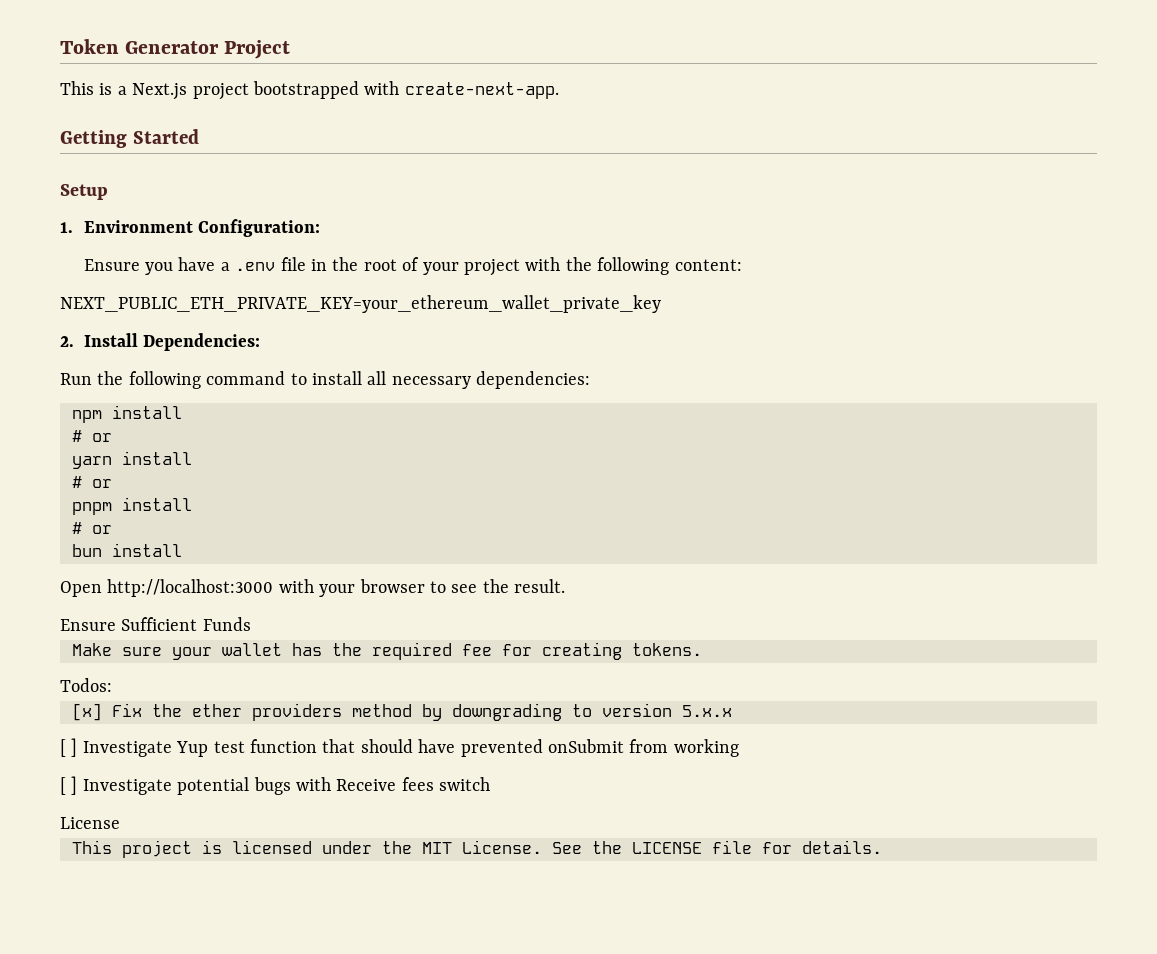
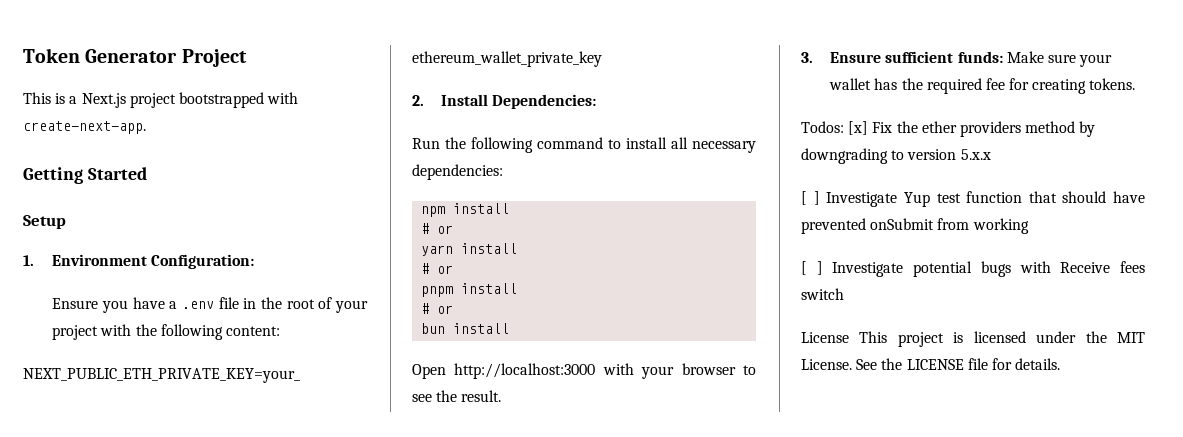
- Ensure Sufficient Funds
- Make sure your wallet has the required fee for creating tokens.
+ 3. Ensure sufficient funds: Make sure your wallet has the required fee for creating tokens.
- Todos:
- [x] Fix the ether providers method by downgrading to version 5.x.x
+ Todos: [x] Fix the ether providers method by downgrading to version 5.x.x
- License
- This project is licensed under the MIT License.
+ License This project is licensed under the MIT License.

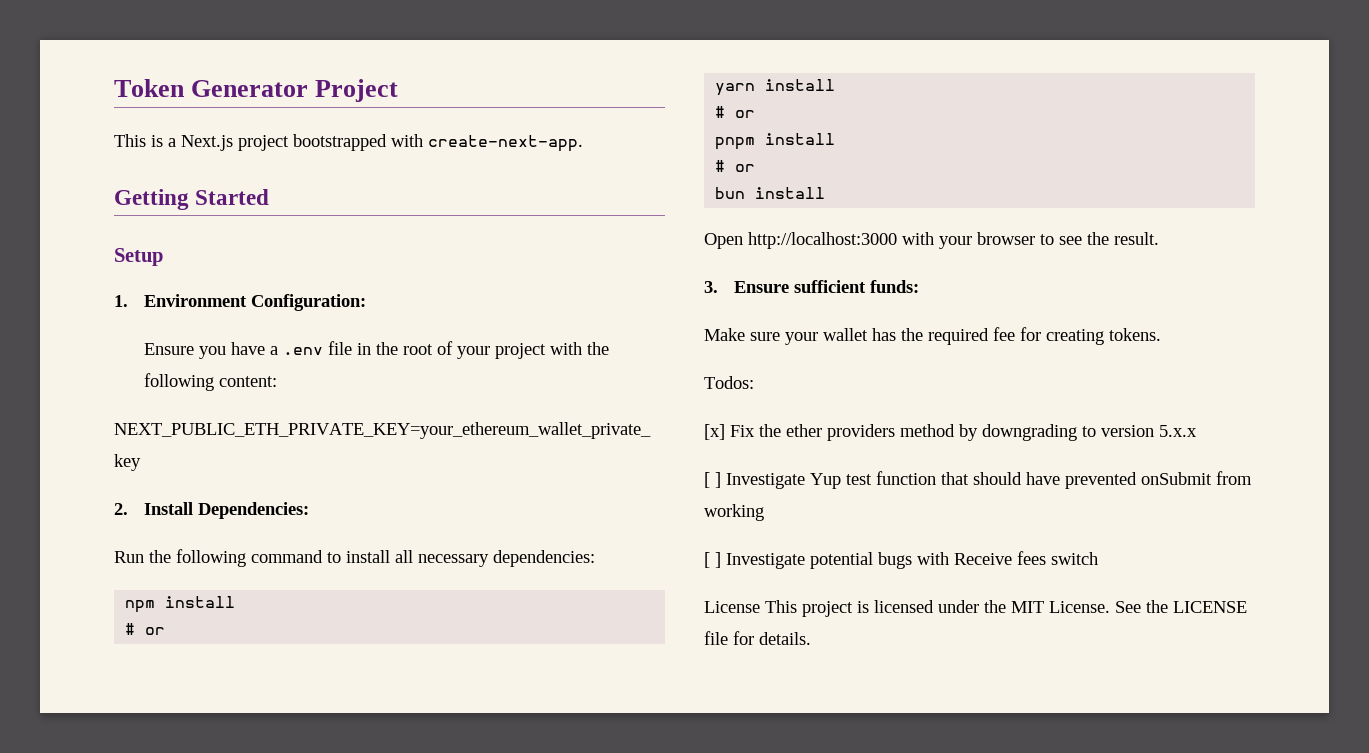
- 3. Ensure sufficient funds: Make sure your wallet has the required fee for creating tokens.
+ 3. Ensure sufficient funds:
+ Make sure your wallet has the required fee for creating tokens.
- Todos: [x] Fix the ether providers method by downgrading to version 5.x.x
+ Todos:
+ [x] Fix the ether providers method by downgrading to version 5.x.x

